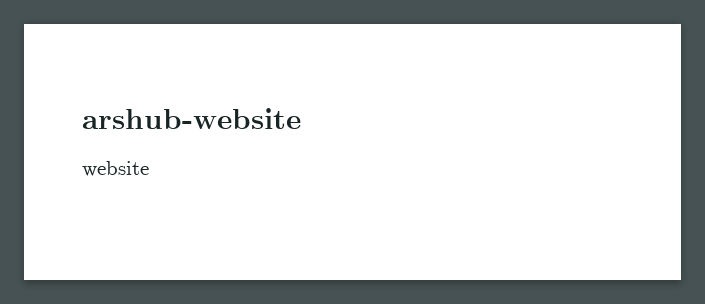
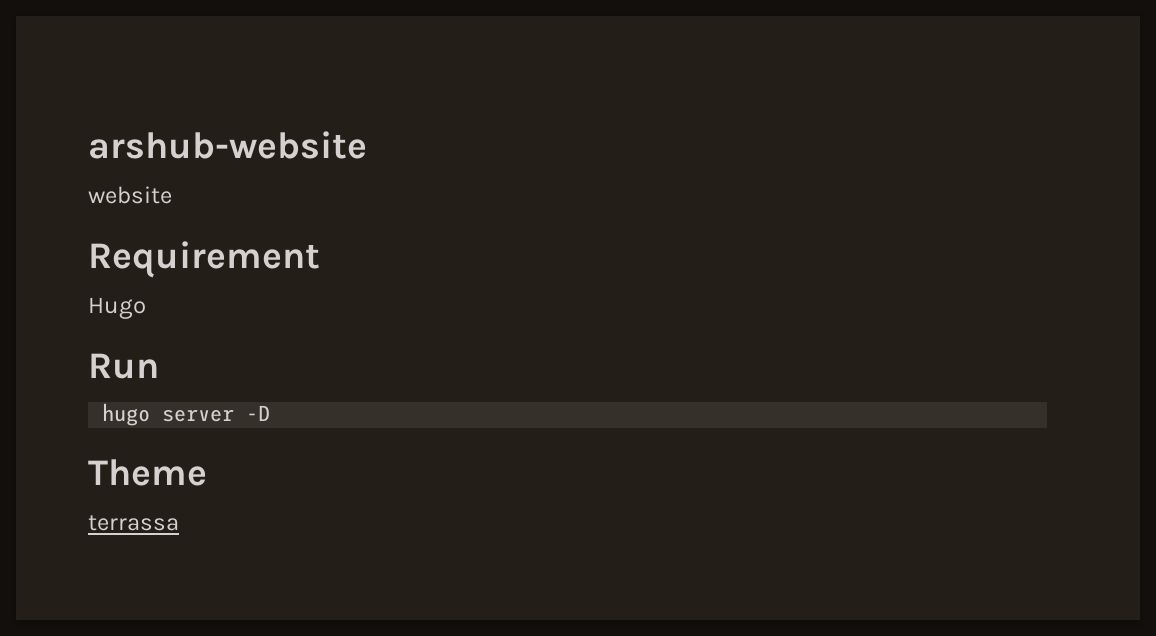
+ Requirement
+ Hugo
+ Run
+ hugo server -D
+ Theme
+ terrassa

